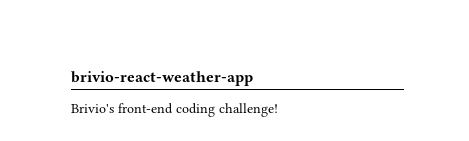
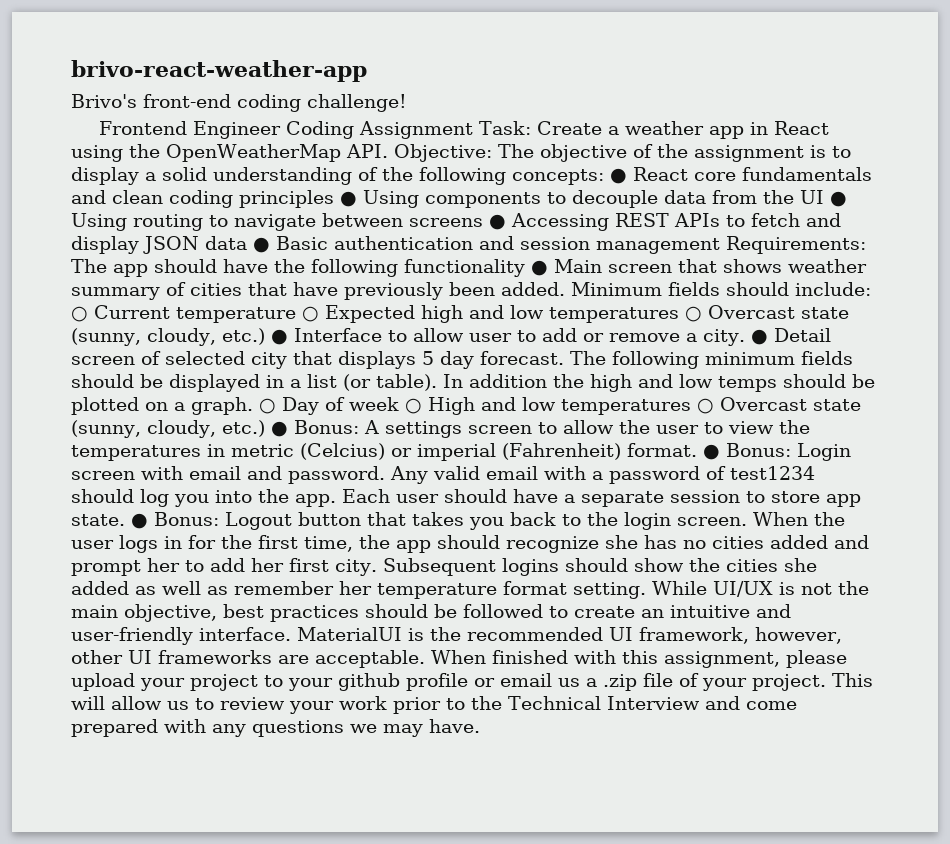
- brivio-react-weather-app
- Brivio's front-end coding challenge!
+ brivo-react-weather-app
+ Brivo's front-end coding challenge!
+ Frontend Engineer Coding Assignment Task: Create a weather app in React using the OpenWeatherMap API. Objective: The objective of the assignment is to display a solid understanding of the following concepts: ● React core fundamentals and clean coding principles ● Using components to decouple data from the UI ● Using routing to navigate between screens ● Accessing REST APIs to fetch and display JSON data ● Basic authentication and session management Requirements: The app should have the following functionality ● Main screen that shows weather summary of cities that have previously been added. Minimum fields should include: ○ Current temperature ○ Expected high and low temperatures ○ Overcast state (sunny, cloudy, etc.) ● Interface to allow user to add or remove a city. ● Detail screen of selected city that displays 5 day forecast. The following minimum fields should be displayed in a list (or table). In addition the high and low temps should be plotted on a graph. ○ Day of week ○ High and low temperatures ○ Overcast state (sunny, cloudy, etc.) ● Bonus: A settings screen to allow the user to view the temperatures in metric (Celcius) or imperial (Fahrenheit) format. ● Bonus: Login screen with email and password. Any valid email with a password of test1234 should log you into the app. Each user should have a separate session to store app state. ● Bonus: Logout button that takes you back to the login screen. When the user logs in for the first time, the app should recognize she has no cities added and prompt her to add her first city. Subsequent logins should show the cities she added as well as remember her temperature format setting. While UI/UX is not the main objective, best practices should be followed to create an intuitive and user-friendly interface. MaterialUI is the recommended UI framework, however, other UI frameworks are acceptable. When finished with this assignment, please upload your project to your github profile or email us a .zip file of your project. This will allow us to review your work prior to the Technical Interview and come prepared with any questions we may have.

